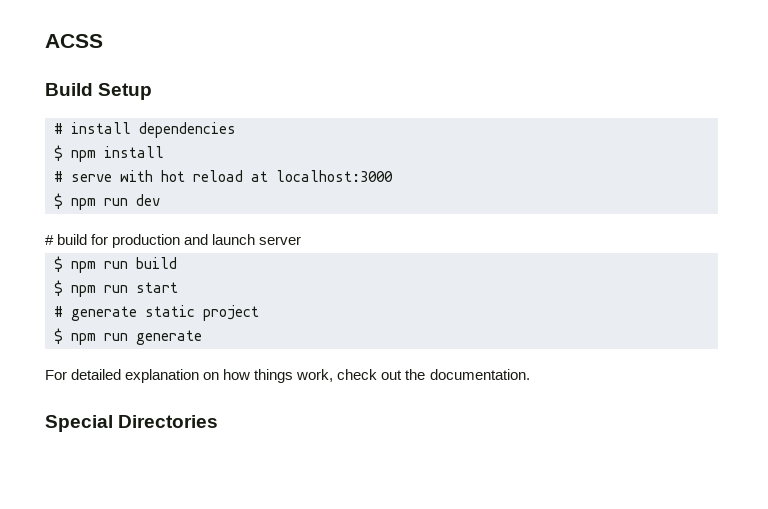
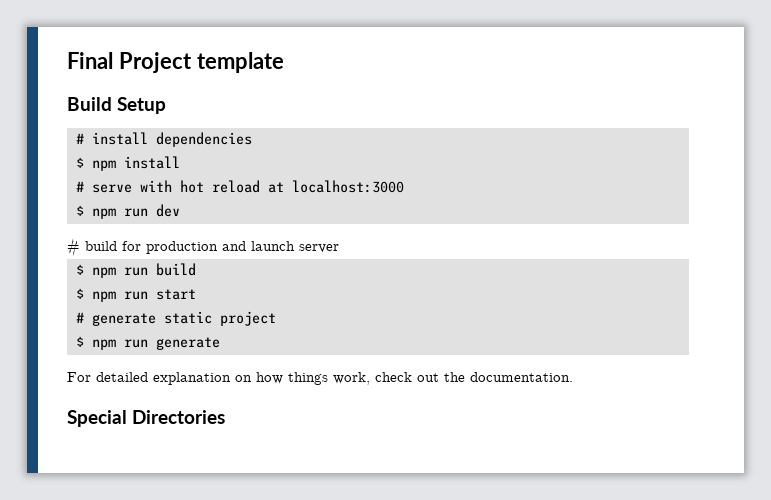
- ACSS
+ Final Project template

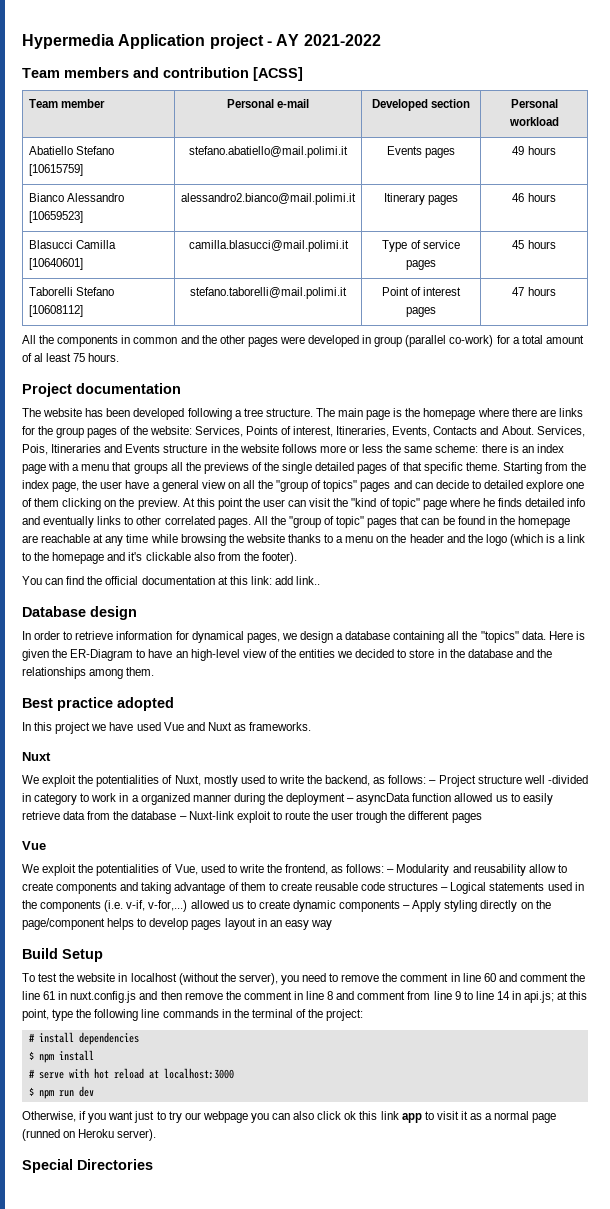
- Final Project template
+ Hypermedia Application project - AY 2021-2022
+ Team members and contribution [ACSS]
+ Team member | Personal e-mail | Developed section | Personal workload
+ Abatiello Stefano [10615759] | stefano.abatiello@mail.polimi.it | Events pages | 49 hours
+ Bianco Alessandro [10659523] | alessandro2.bianco@mail.polimi.it | Itinerary pages | 46 hours
+ Blasucci Camilla [10640601] | camilla.blasucci@mail.polimi.it | Type of service pages | 45 hours
+ Taborelli Stefano [10608112] | stefano.taborelli@mail.polimi.it | Point of interest pages | 47 hours
+ All the components in common and the other pages were developed in group (parallel co-work) for a total amount of al least 75 hours.
+ Project documentation
+ The website has been developed following a tree structure. The main page is the homepage where there are links for the group pages of the website: Services, Points of interest, Itineraries, Events, Contacts and About. Services, Pois, Itineraries and Events structure in the website follows more or less the same scheme: there is an index page with a menu that groups all the previews of the single detailed pages of that specific theme. Starting from the index page, the user have a general view on all the "group of topics" pages and can decide to detailed explore one of them clicking on the preview. At this point the user can visit the "kind of topic" page where he finds detailed info and eventually links to other correlated pages. All the "group of topic" pages that can be found in the homepage are reachable at any time while browsing the website thanks to a menu on the header and the logo (which is a link to the homepage and it's clickable also from the footer).
+ You can find the official documentation at this link: add link..
+ Database design
+ In order to retrieve information for dynamical pages, we design a database containing all the "topics" data. Here is given the ER-Diagram to have an high-level view of the entities we decided to store in the database and the relationships among them.
+ Best practice adopted
+ In this project we have used Vue and Nuxt as frameworks.
+ Nuxt
+ We exploit the potentialities of Nuxt, mostly used to write the backend, as follows: – Project structure well -divided in category to work in a organized manner during the deployment – asyncData function allowed us to easily retrieve data from the database – Nuxt-link exploit to route the user trough the different pages
+ Vue
+ We exploit the potentialities of Vue, used to write the frontend, as follows: – Modularity and reusability allow to create components and taking advantage of them to create reusable code structures – Logical statements used in the components (i.e. v-if, v-for,...) allowed us to create dynamic components – Apply styling directly on the page/component helps to develop pages layout in an easy way
  Build Setup
+ To test the website in localhost (without the server), you need to remove the comment in line 60 and comment the line 61 in nuxt.config.js and then remove the comment in line 8 and comment from line 9 to line 14 in api.js; at this point, type the following line commands in the terminal of the project:
- # build for production and launch server
- $ npm run build
- $ npm run start
- # generate static project
- $ npm run generate
- For detailed explanation on how things work, check out the documentation.
+ Otherwise, if you want just to try our webpage you can also click ok this link app to visit it as a normal page (runned on Heroku server).

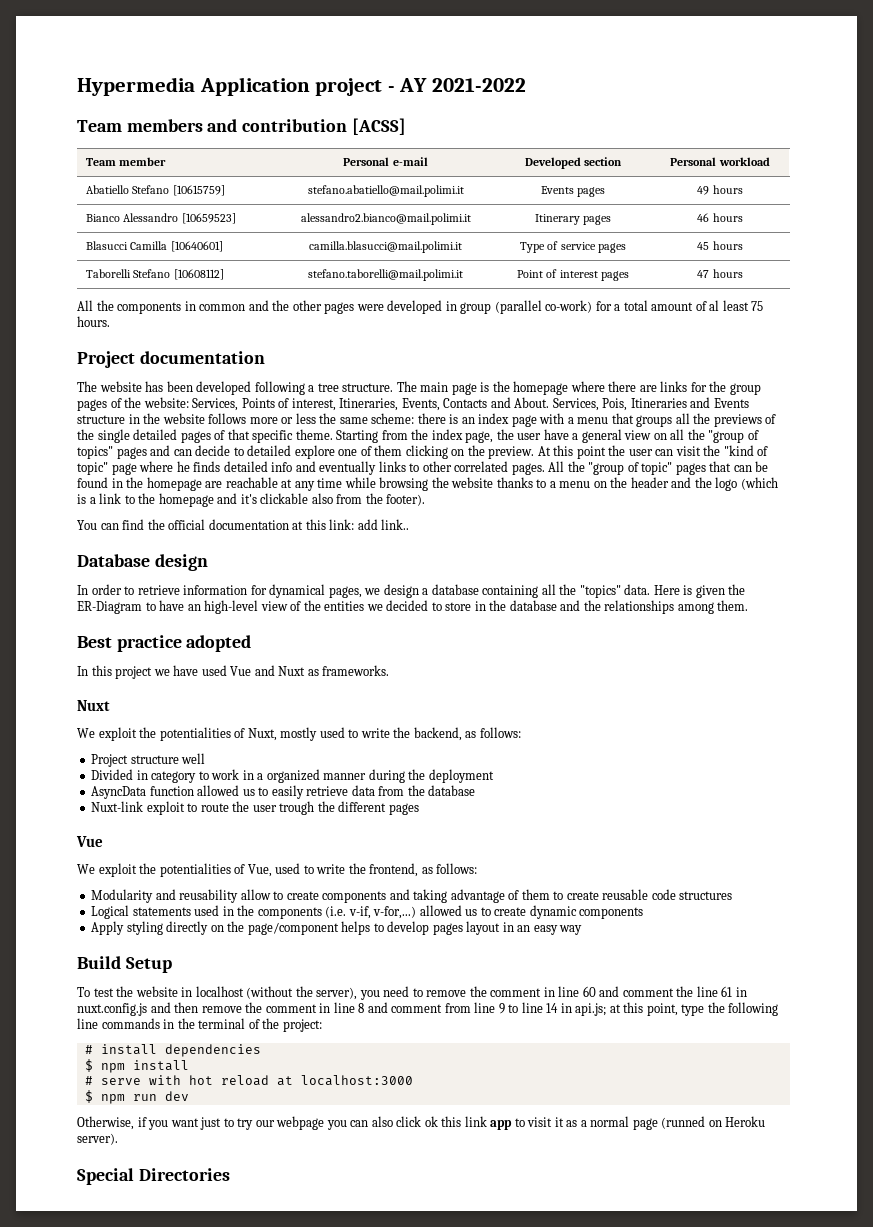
- We exploit the potentialities of Nuxt, mostly used to write the backend, as follows: – Project structure well -divided in category to work in a organized manner during the deployment – asyncData function allowed us to easily retrieve data from the database – Nuxt-link exploit to route the user trough the different pages
+ We exploit the potentialities of Nuxt, mostly used to write the backend, as follows:
+ Project structure well
+ Divided in category to work in a organized manner during the deployment
+ AsyncData function allowed us to easily retrieve data from the database
+ Nuxt-link exploit to route the user trough the different pages
- We exploit the potentialities of Vue, used to write the frontend, as follows: – Modularity and reusability allow to create components and taking advantage of them to create reusable code structures – Logical statements used in the components (i.e. v-if, v-for,...) allowed us to create dynamic components – Apply styling directly on the page/component helps to develop pages layout in an easy way
+ We exploit the potentialities of Vue, used to write the frontend, as follows:
+ Modularity and reusability allow to create components and taking advantage of them to create reusable code structures
+ Logical statements used in the components (i.e. v-if, v-for,...) allowed us to create dynamic components
+ Apply styling directly on the page/component helps to develop pages layout in an easy way

